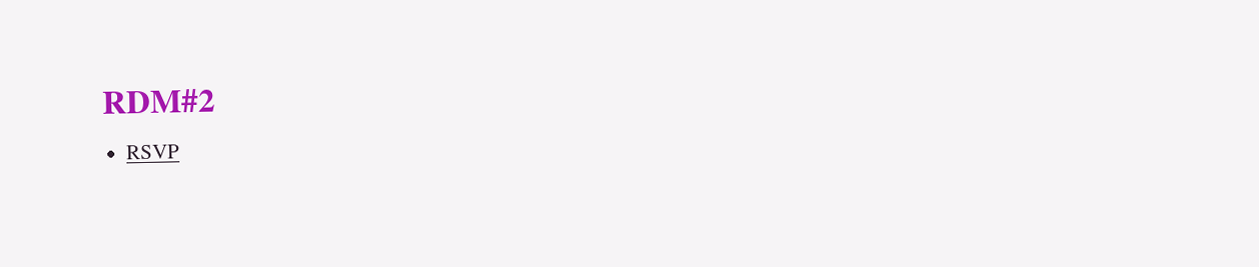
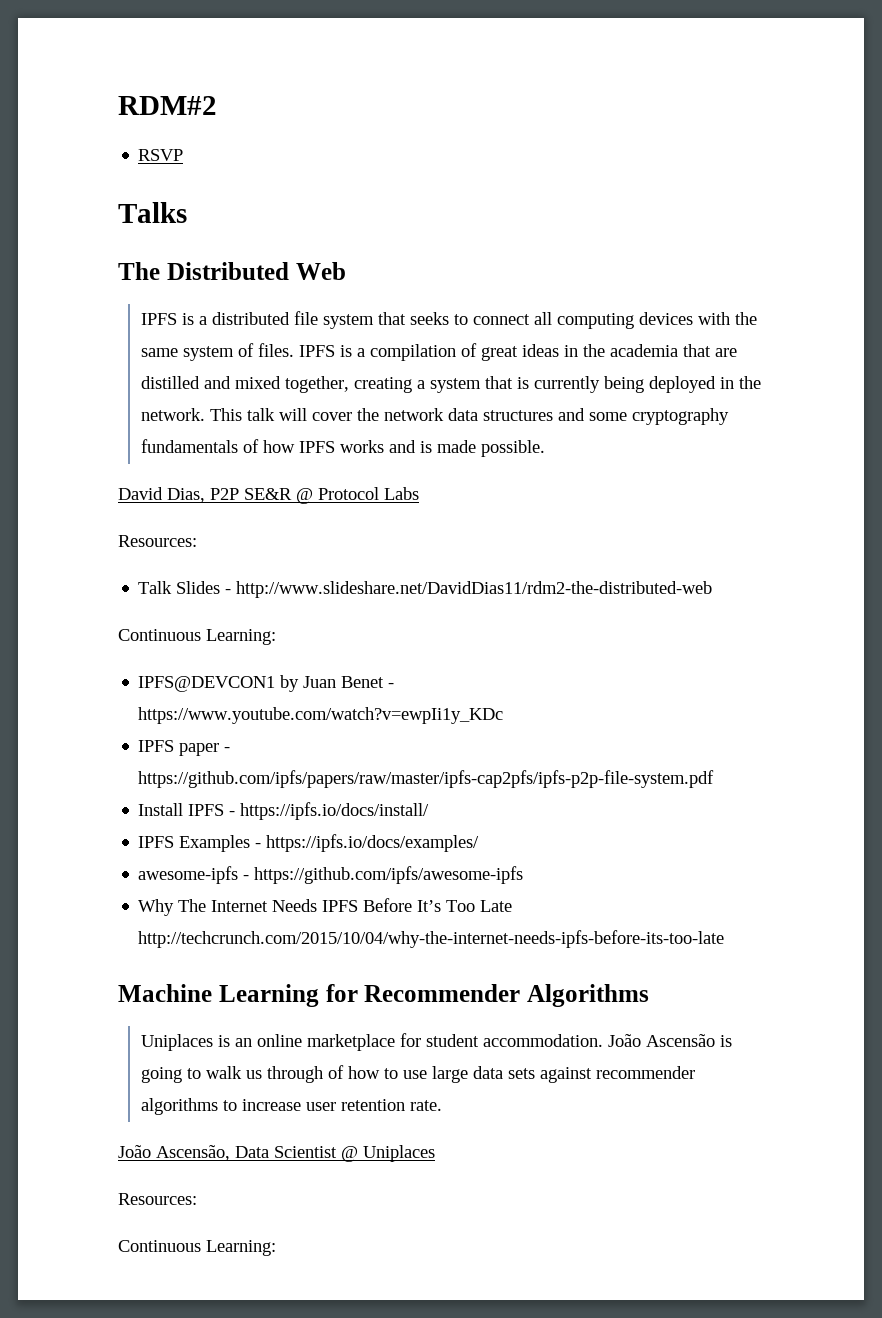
+ Talks
+ The Distributed Web
+ IPFS is a distributed file system that seeks to connect all computing devices with the same system of files. IPFS is a compilation of great ideas in the academia that are distilled and mixed together, creating a system that is currently being deployed in the network. This talk will cover the network data structures and some cryptography fundamentals of how IPFS works and is made possible.
+ David Dias, P2P SE&R @ Protocol Labs
+ Resources:
+ Talk Slides - http://www.slideshare.net/DavidDias11/rdm2-the-distributed-web
+ Continuous Learning:
+ IPFS@DEVCON1 by Juan Benet - https://www.youtube.com/watch?v=ewpIi1y_KDc
+ IPFS paper - https://github.com/ipfs/papers/raw/master/ipfs-cap2pfs/ipfs-p2p-file-system.pdf
+ Install IPFS - https://ipfs.io/docs/install/
+ IPFS Examples - https://ipfs.io/docs/examples/
+ awesome-ipfs - https://github.com/ipfs/awesome-ipfs
+ Why The Internet Needs IPFS Before It’s Too Late http://techcrunch.com/2015/10/04/why-the-internet-needs-ipfs-before-its-too-late
+ Machine Learning for Recommender Algorithms
+ Uniplaces is an online marketplace for student accommodation. João Ascensão is going to walk us through of how to use large data sets against recommender algorithms to increase user retention rate.
+ João Ascensão, Data Scientist @ Uniplaces
+ Resources:
+ Continuous Learning:

